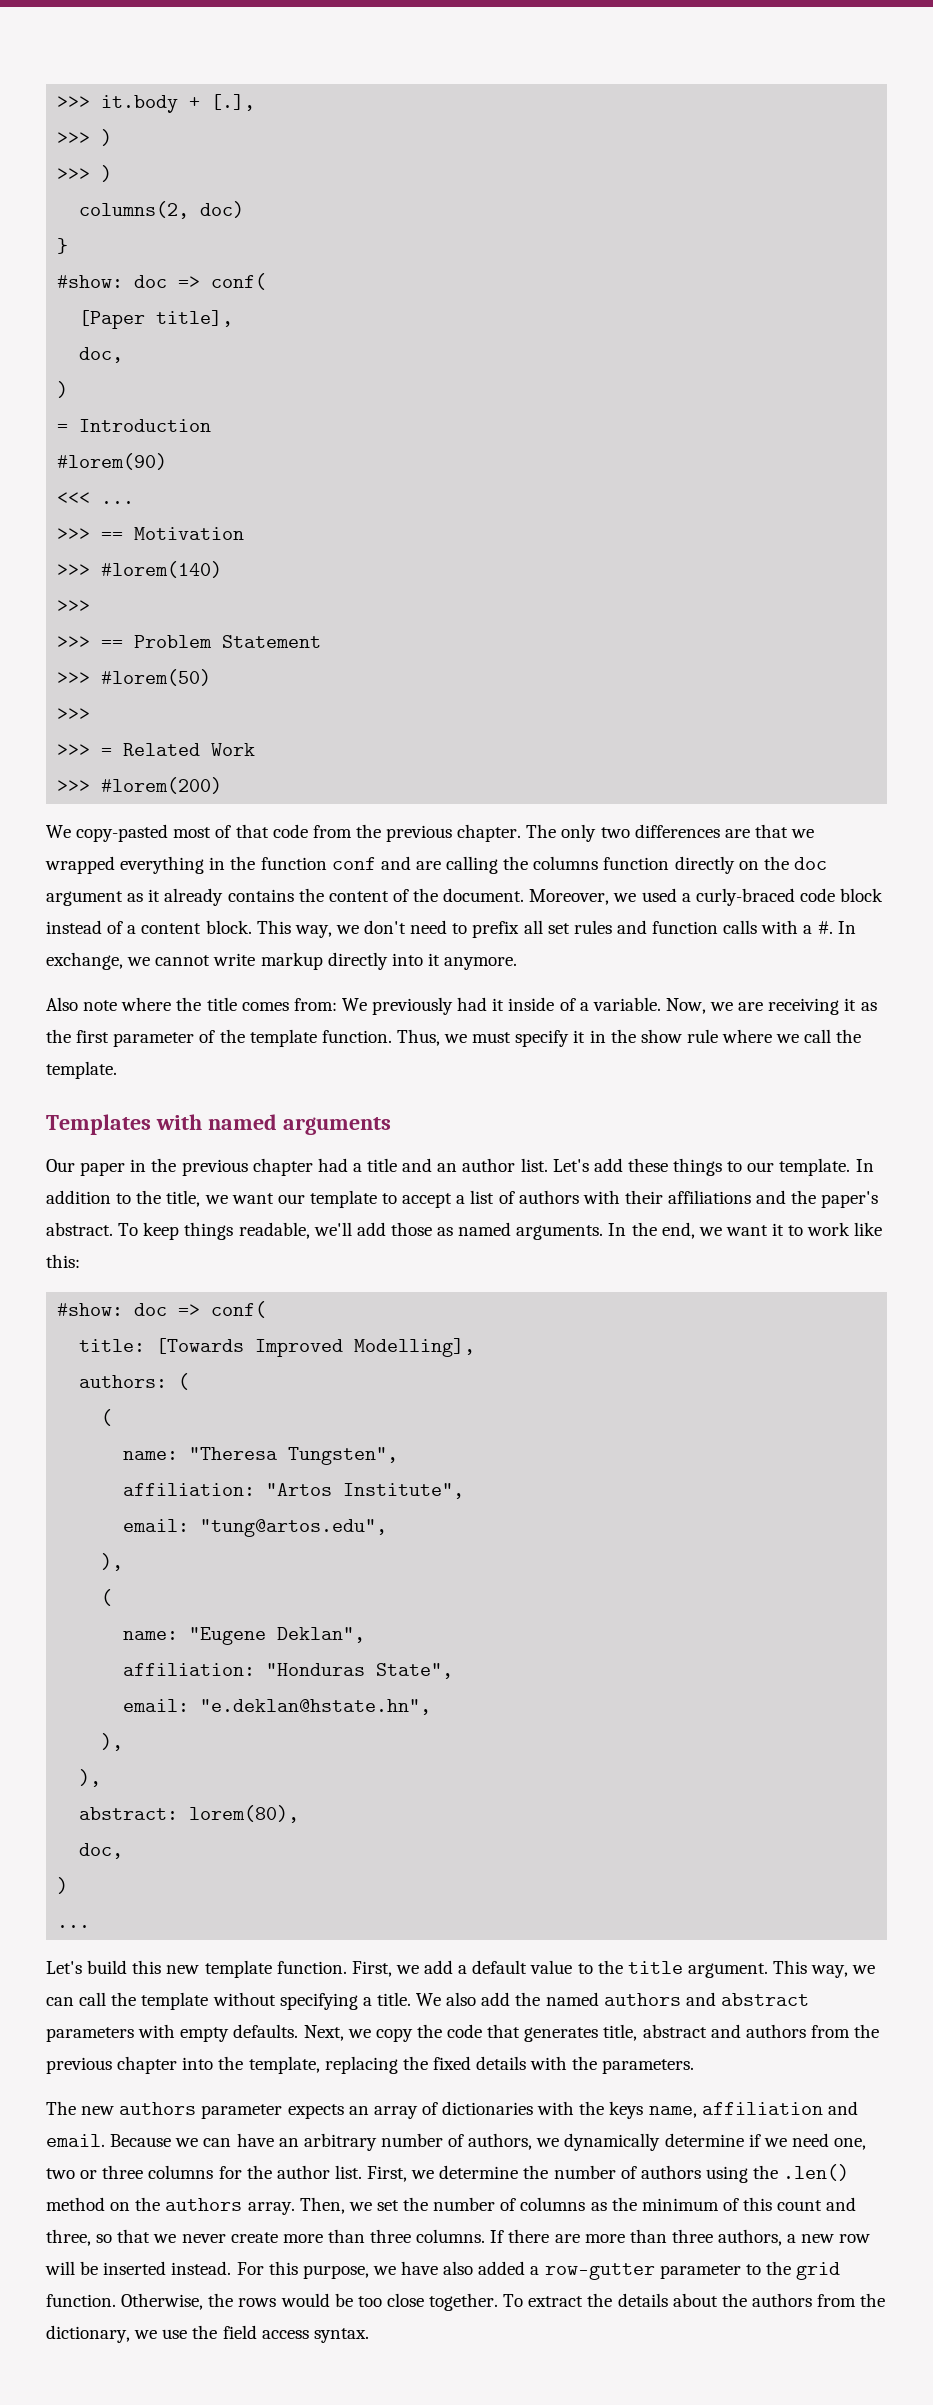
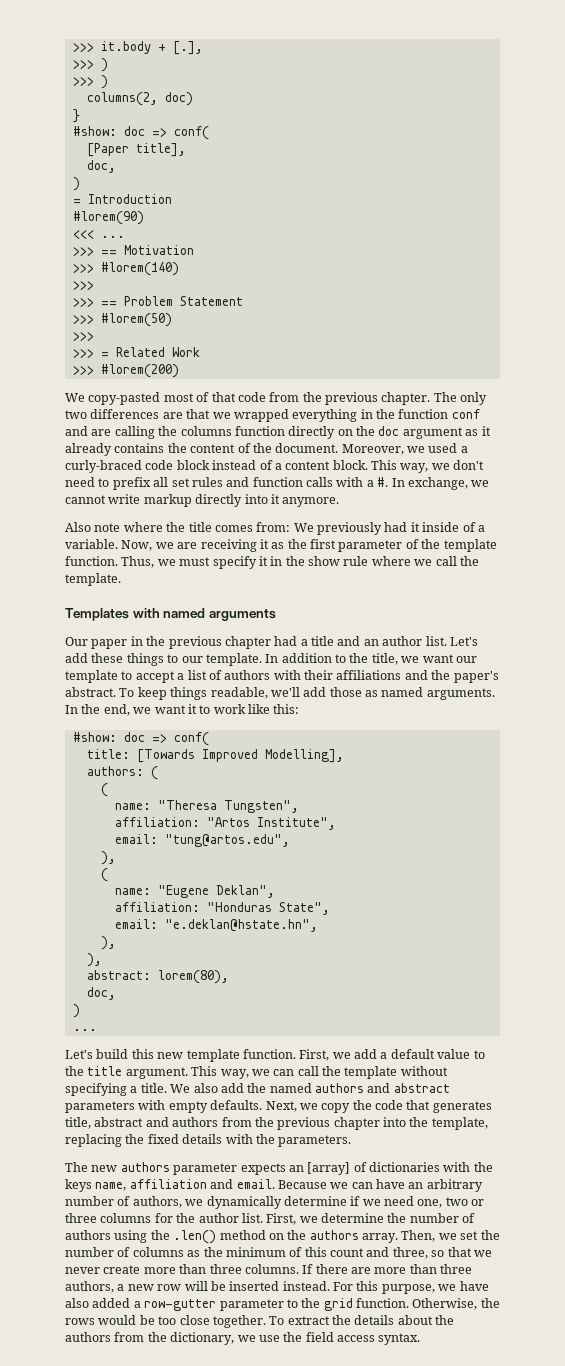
- The new authors parameter expects an array of dictionaries with the keys name, affiliation and email.
+ The new authors parameter expects an [array] of dictionaries with the keys name, affiliation and email.

